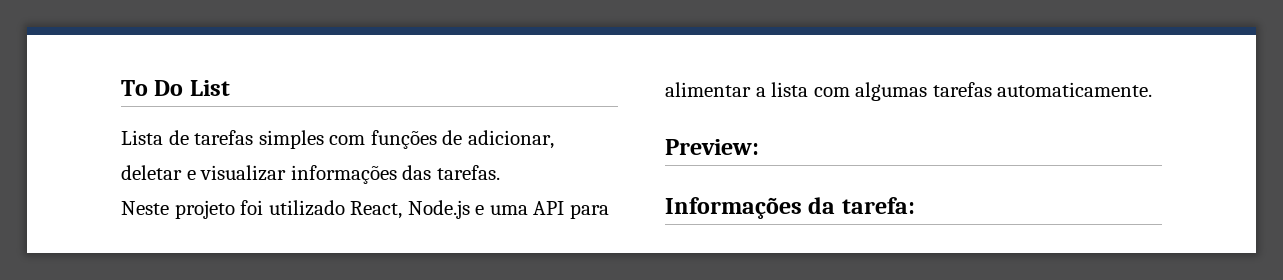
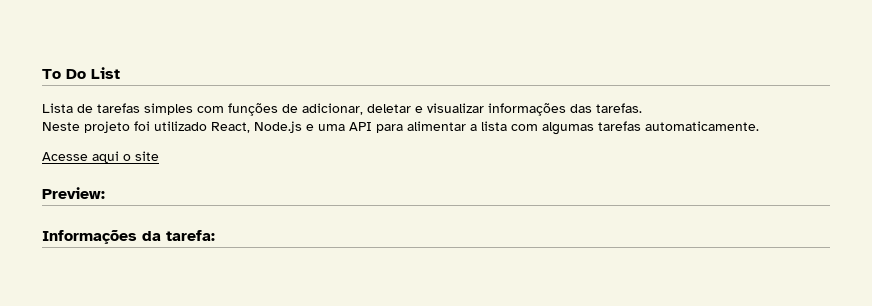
+ Acesse aqui o site

